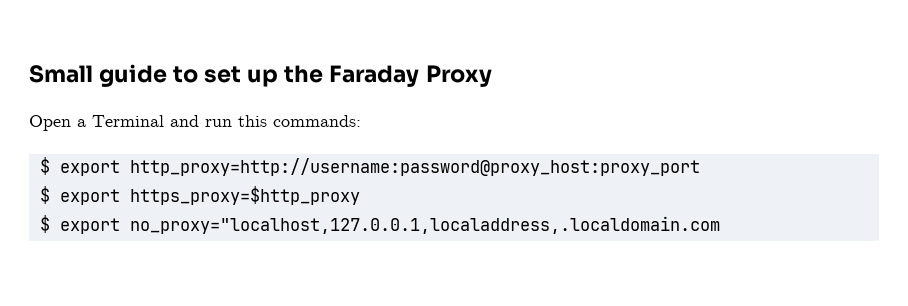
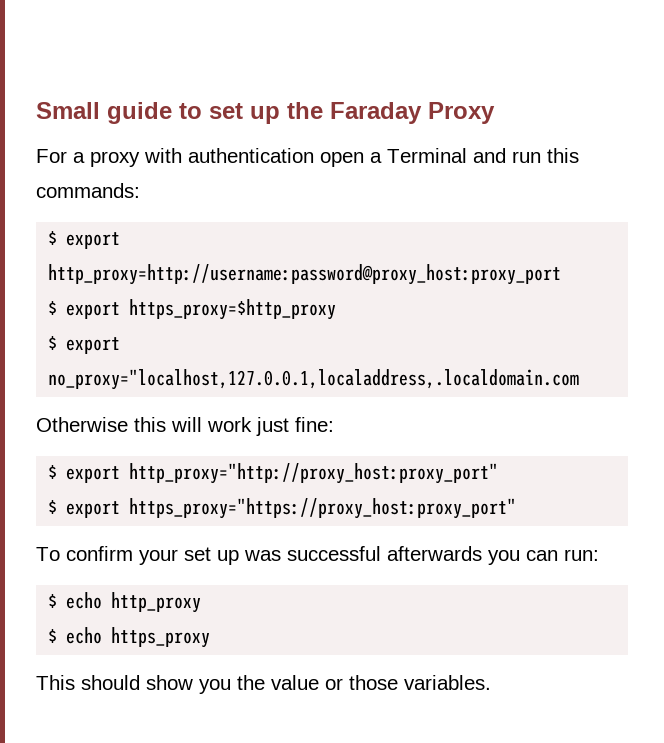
- Open a Terminal and run this commands:
+ For a proxy with authentication open a Terminal and run this commands:
+ Otherwise this will work just fine:
+ $ export http_proxy="http://proxy_host:proxy_port"
+ $ export https_proxy="https://proxy_host:proxy_port"
+ To confirm your set up was successful afterwards you can run:
+ $ echo http_proxy
+ $ echo https_proxy
+ This should show you the value or those variables.

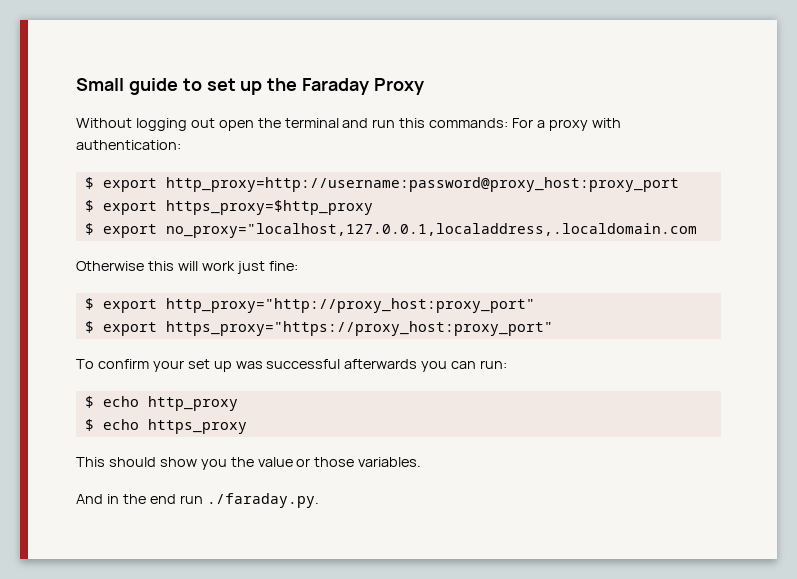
- For a proxy with authentication open a Terminal and run this commands:
+ Without logging out open the terminal and run this commands: For a proxy with authentication:
+ And in the end run ./faraday.py.

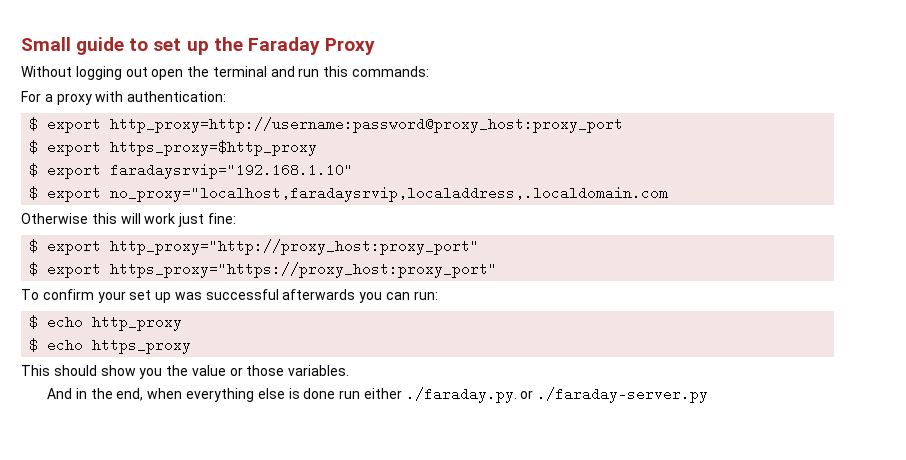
- Without logging out open the terminal and run this commands: For a proxy with authentication:
+ Without logging out open the terminal and run this commands:
+ For a proxy with authentication:
- $ export no_proxy="localhost,127.0.0.1,localaddress,.localdomain.com
+ $ export faradaysrvip="192.168.1.10"
+ $ export no_proxy="localhost,faradaysrvip,localaddress,.localdomain.com
- And in the end run ./faraday.py.
+ And in the end, when everything else is done run either ./faraday.py. or ./faraday-server.py

